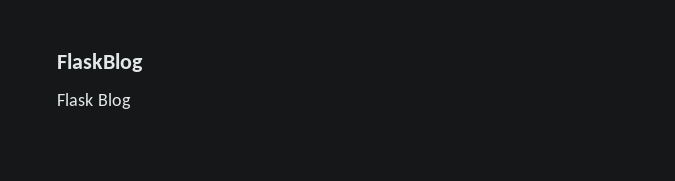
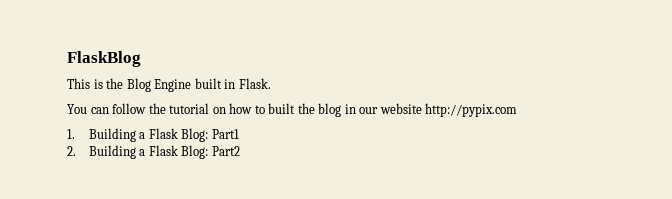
- Flask Blog
+ This is the Blog Engine built in Flask.
+ You can follow the tutorial on how to built the blog in our website http://pypix.com
+ 1. Building a Flask Blog: Part1
+ 2. Building a Flask Blog: Part2

